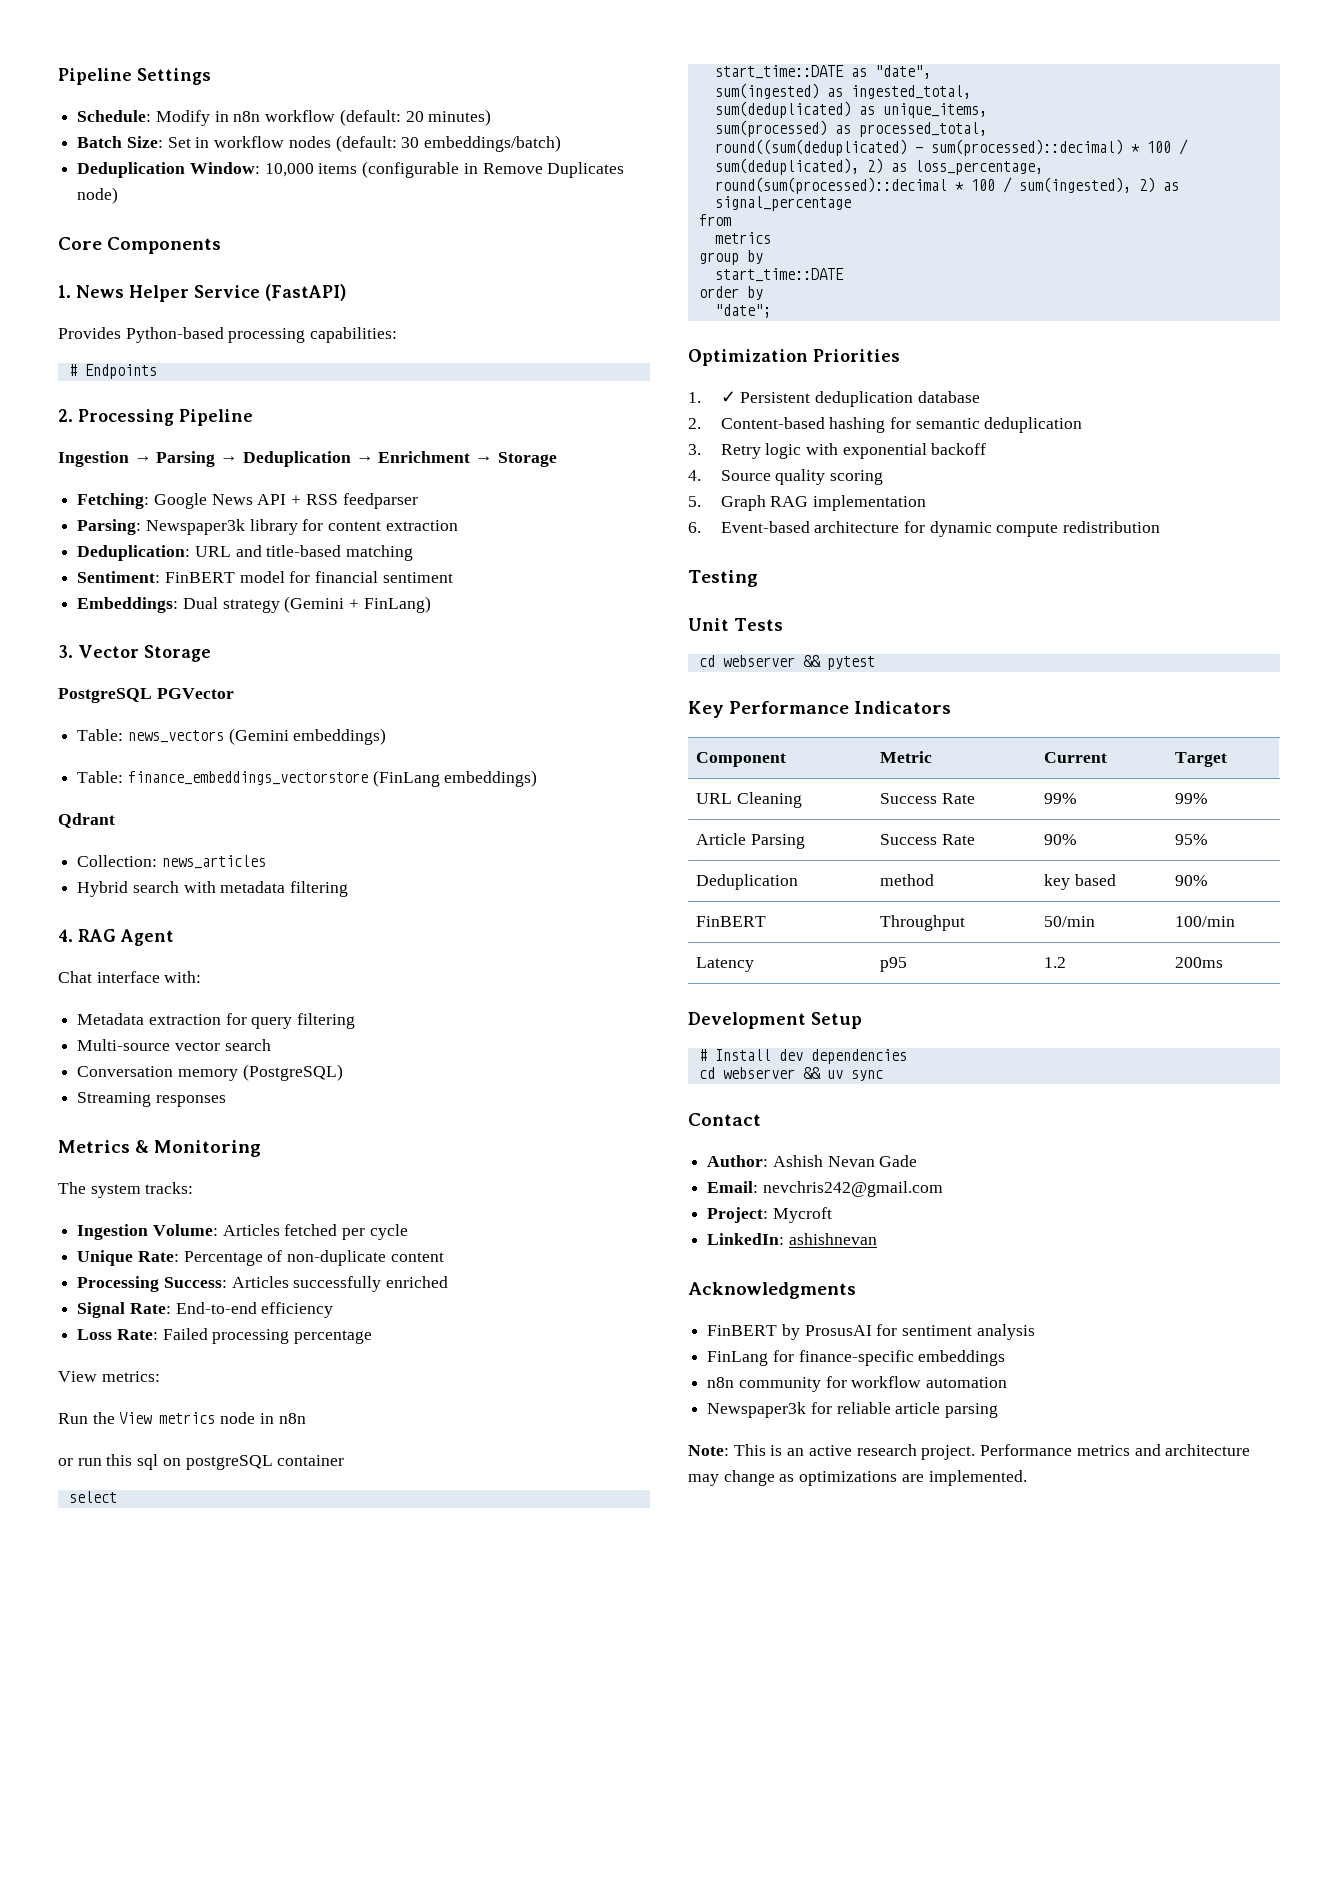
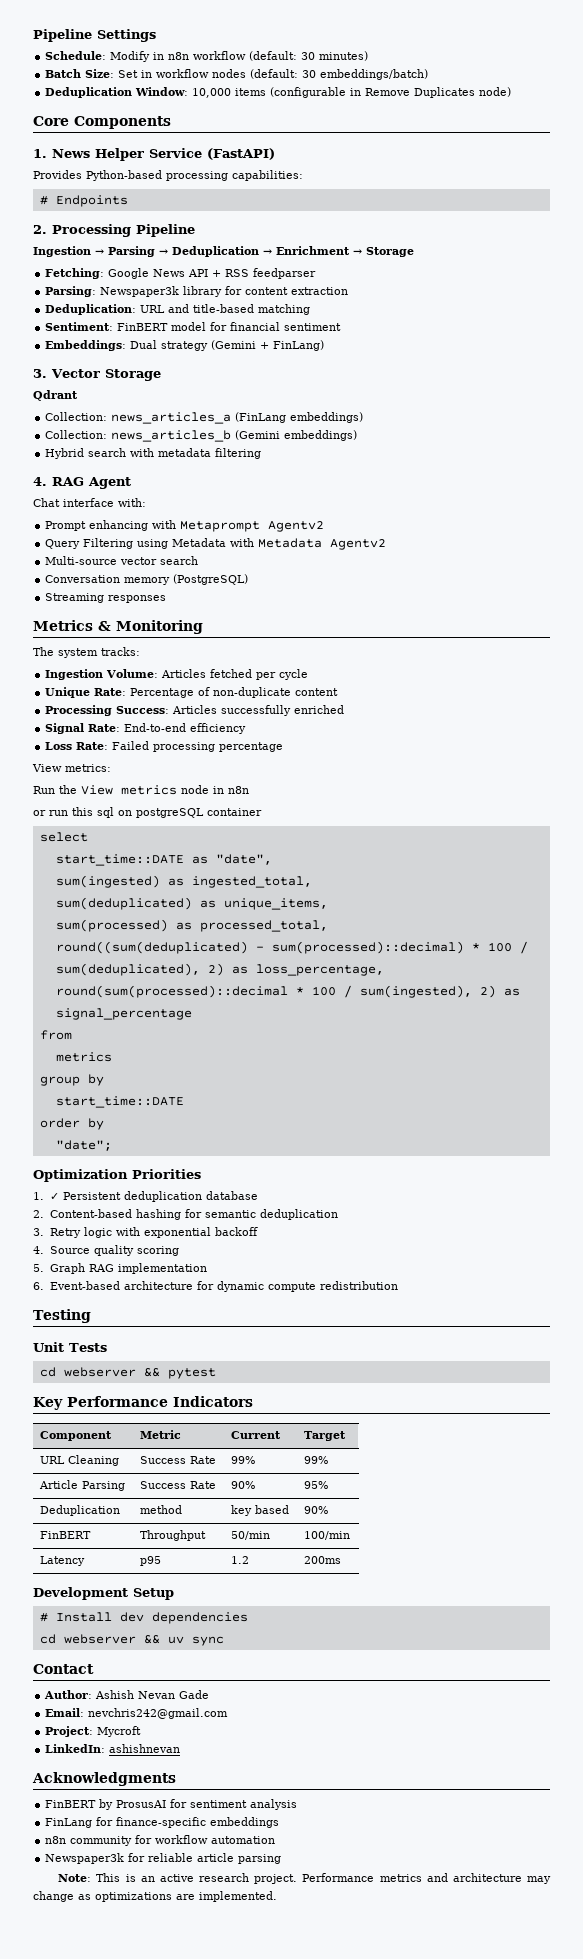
- Schedule: Modify in n8n workflow (default: 20 minutes)
+ Schedule: Modify in n8n workflow (default: 30 minutes)
- PostgreSQL PGVector
- Table: news_vectors (Gemini embeddings)
- Table: finance_embeddings_vectorstore (FinLang embeddings)
+ Qdrant
+ Collection: news_articles_a (FinLang embeddings)
- Qdrant
- Collection: news_articles
+ Collection: news_articles_b (Gemini embeddings)
- Metadata extraction for query filtering
+ Prompt enhancing with Metaprompt Agentv2
+ Query Filtering using Metadata with Metadata Agentv2

